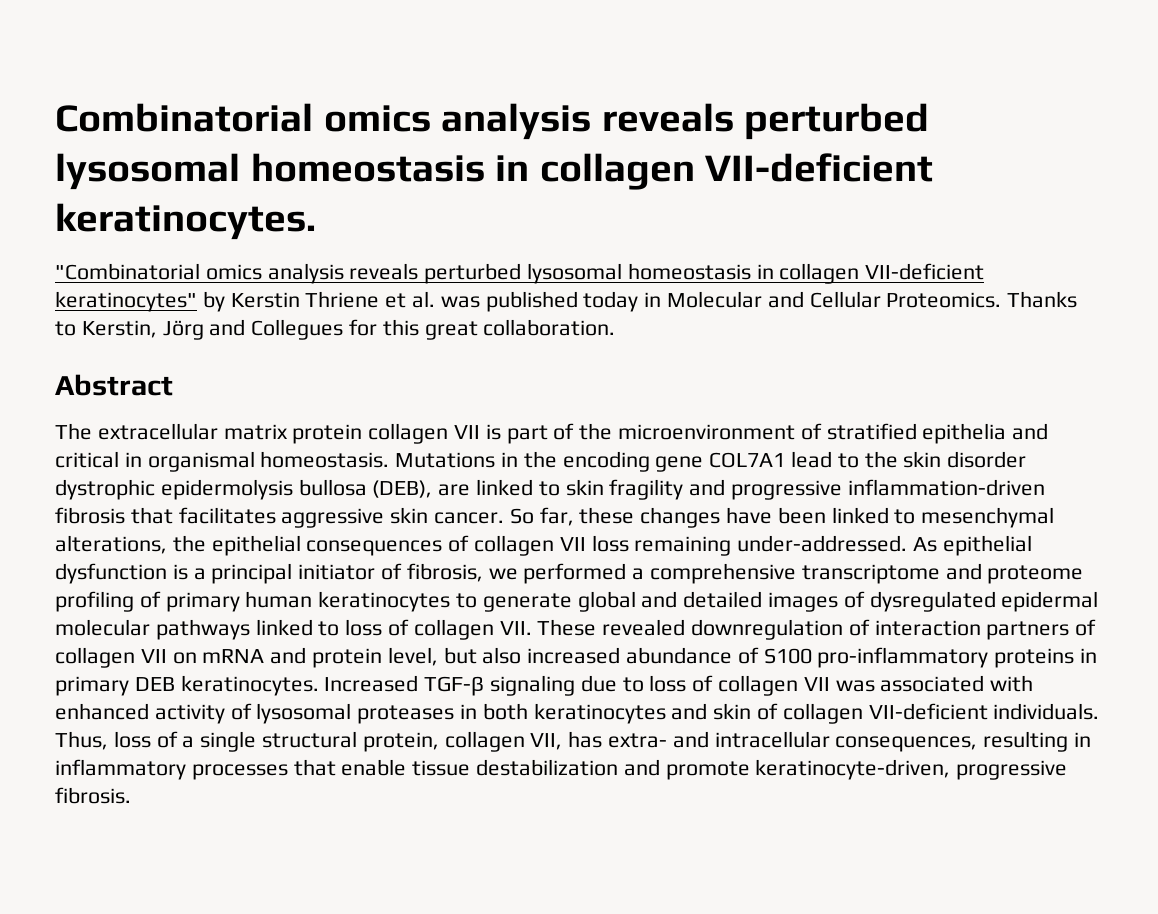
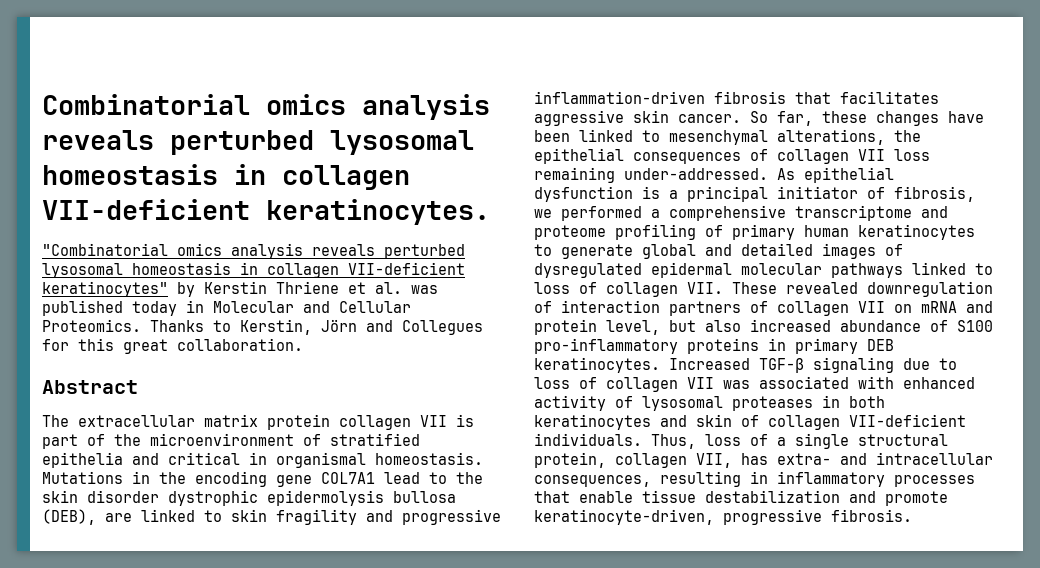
- Thanks to Kerstin, Jörg and Collegues for this great collaboration.
+ Thanks to Kerstin, Jörn and Collegues for this great collaboration.

